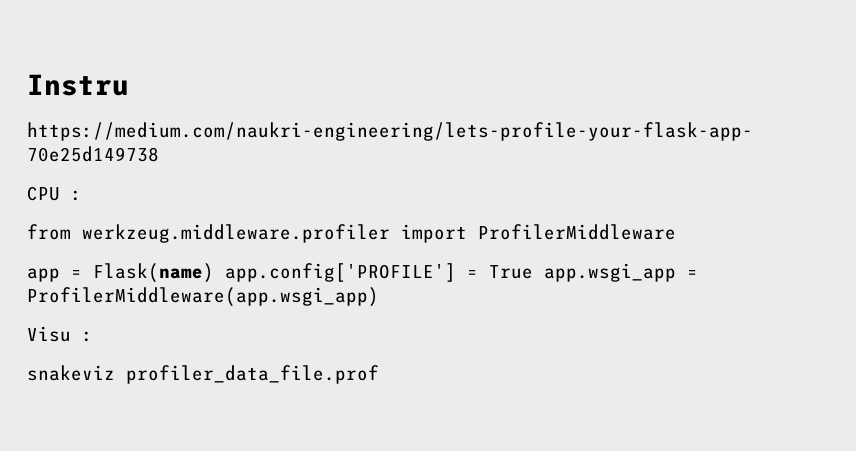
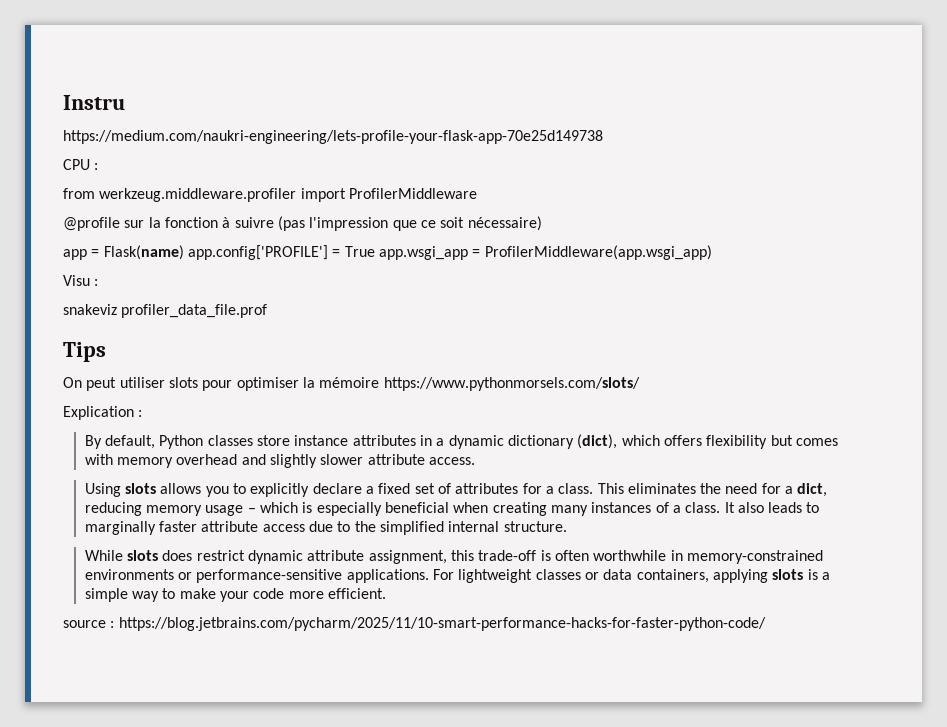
+ @profile sur la fonction à suivre (pas l'impression que ce soit nécessaire)
+ Tips
+ On peut utiliser slots pour optimiser la mémoire https://www.pythonmorsels.com/slots/
+ Explication :
+ By default, Python classes store instance attributes in a dynamic dictionary (dict), which offers flexibility but comes with memory overhead and slightly slower attribute access.
+ Using slots allows you to explicitly declare a fixed set of attributes for a class. This eliminates the need for a dict, reducing memory usage – which is especially beneficial when creating many instances of a class. It also leads to marginally faster attribute access due to the simplified internal structure.
+ While slots does restrict dynamic attribute assignment, this trade-off is often worthwhile in memory-constrained environments or performance-sensitive applications. For lightweight classes or data containers, applying slots is a simple way to make your code more efficient.
+ source : https://blog.jetbrains.com/pycharm/2025/11/10-smart-performance-hacks-for-faster-python-code/

